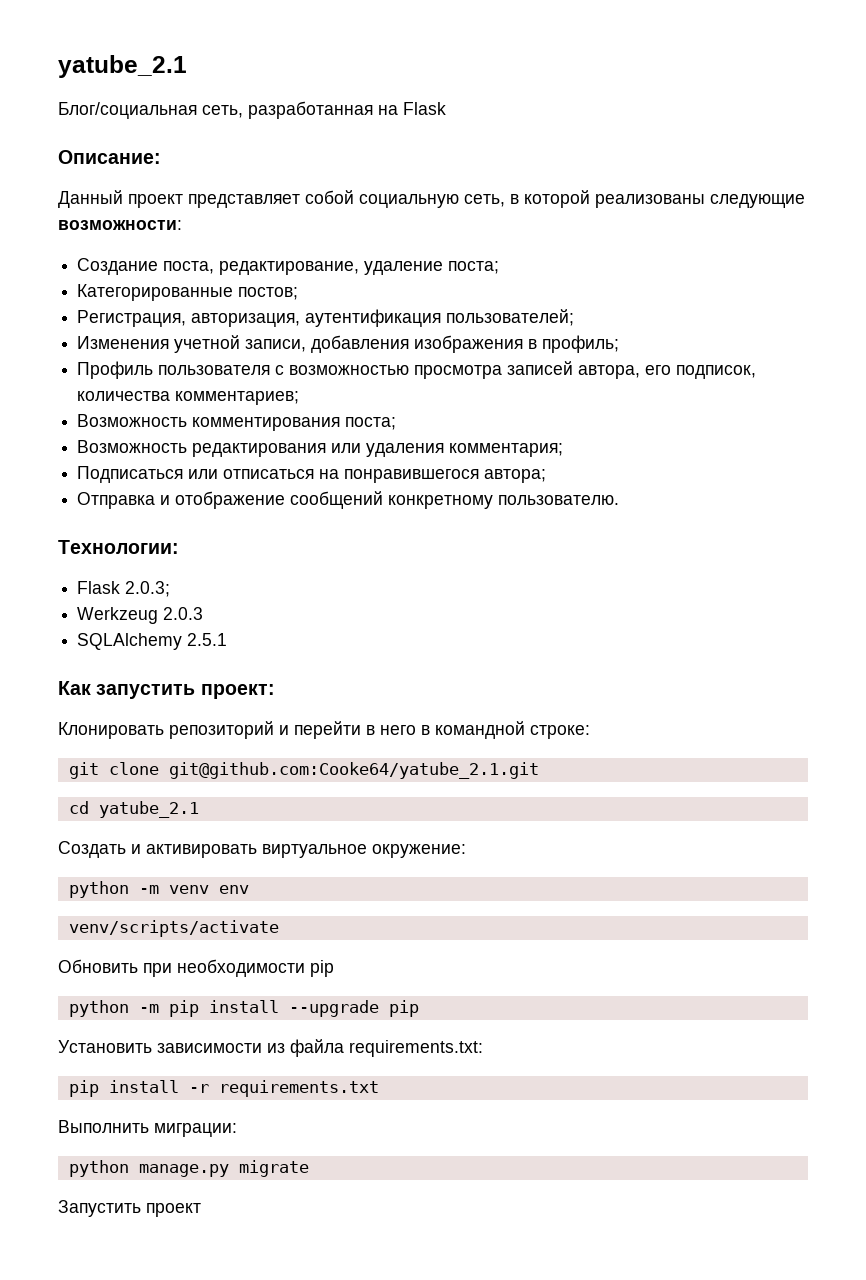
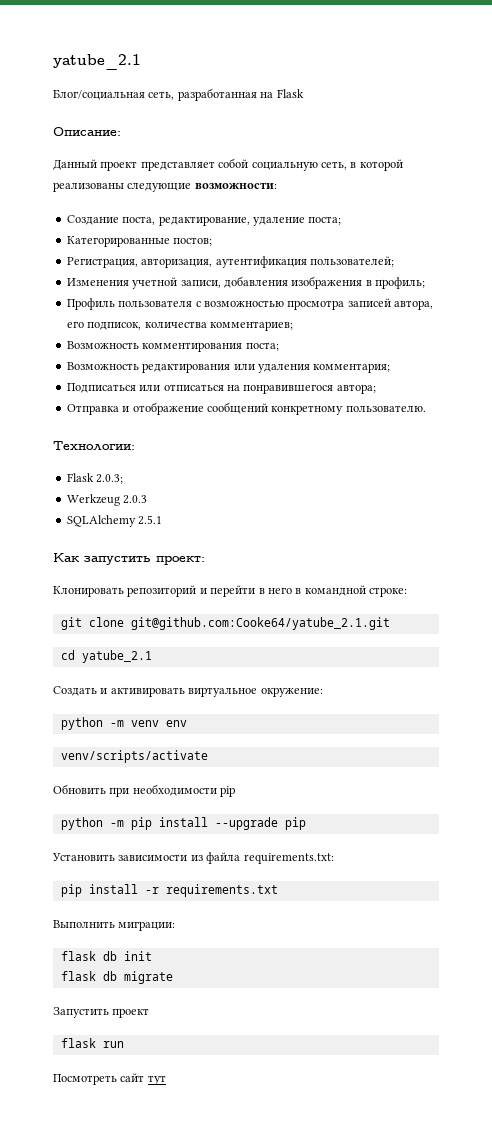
- python manage.py migrate
+ flask db init
+ flask db migrate
  Запустить проект
+ flask run
+ Посмотреть сайт тут

